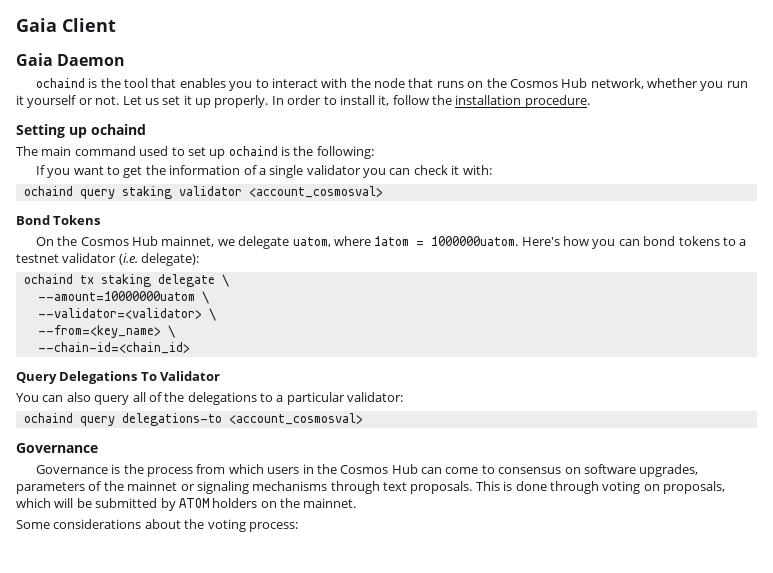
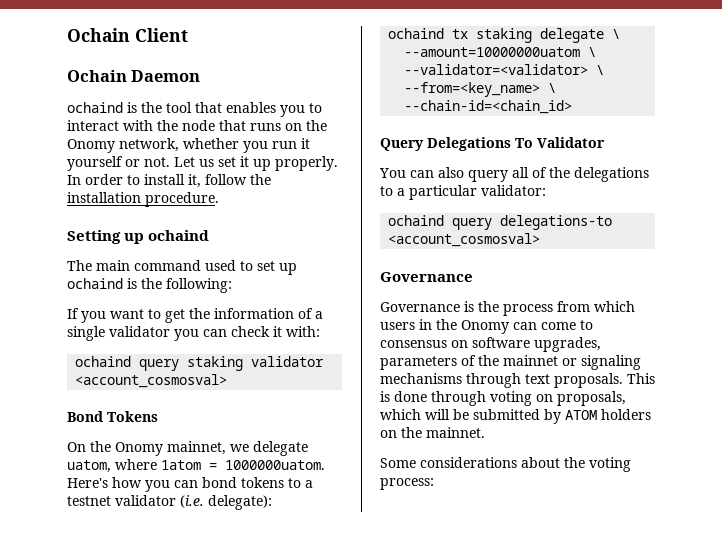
- Gaia Client
+ Ochain Client
- Gaia Daemon
+ Ochain Daemon
- ochaind is the tool that enables you to interact with the node that runs on the Cosmos Hub network, whether you run it yourself or not.
+ ochaind is the tool that enables you to interact with the node that runs on the Onomy network, whether you run it yourself or not.
- On the Cosmos Hub mainnet, we delegate uatom, where 1atom = 1000000uatom.
+ On the Onomy mainnet, we delegate uatom, where 1atom = 1000000uatom.
- Governance is the process from which users in the Cosmos Hub can come to consensus on software upgrades, parameters of the mainnet or signaling mechanisms through text proposals.
+ Governance is the process from which users in the Onomy can come to consensus on software upgrades, parameters of the mainnet or signaling mechanisms through text proposals.

